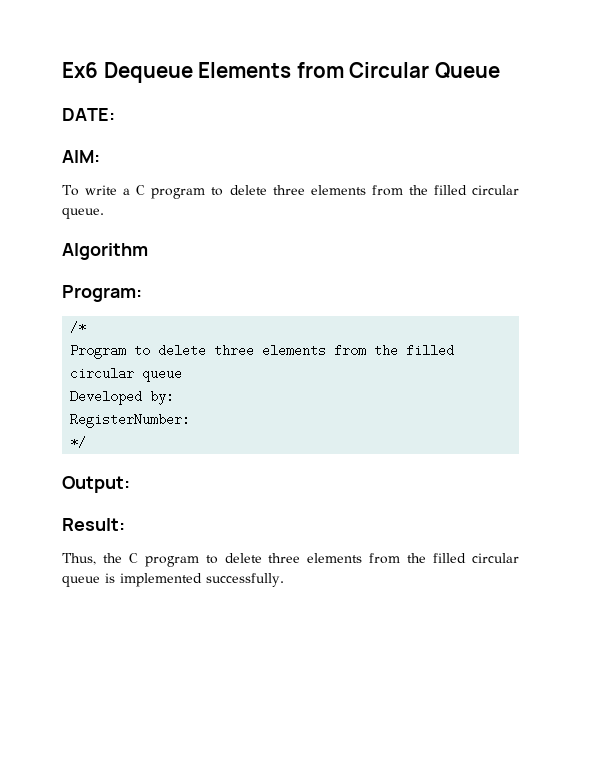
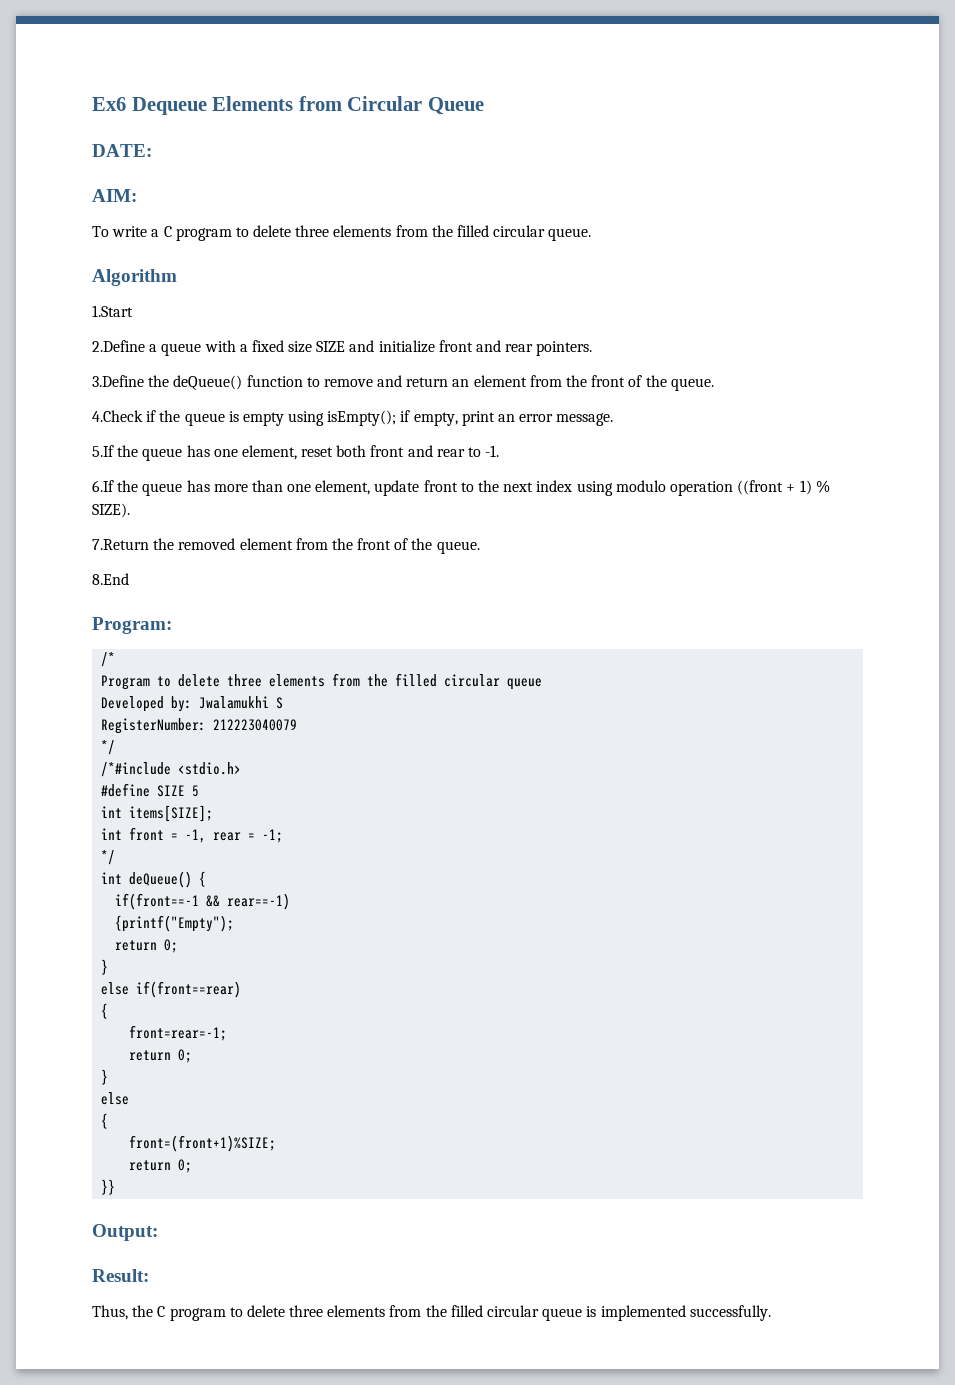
+ 1.Start
+ 2.Define a queue with a fixed size SIZE and initialize front and rear pointers.
+ 3.Define the deQueue() function to remove and return an element from the front of the queue.
+ 4.Check if the queue is empty using isEmpty(); if empty, print an error message.
+ 5.If the queue has one element, reset both front and rear to -1.
+ 6.If the queue has more than one element, update front to the next index using modulo operation ((front + 1) % SIZE).
+ 7.Return the removed element from the front of the queue.
+ 8.End
- Developed by:
+ Developed by: Jwalamukhi S
- RegisterNumber:
+ RegisterNumber: 212223040079
  */
+ /*#include <stdio.h>
+ #define SIZE 5
+ int items[SIZE];
+ int front = -1, rear = -1;
+ */
+ int deQueue() {
+ if(front==-1 && rear==-1)
+ {printf("Empty");
+ return 0;
+ }
+ else if(front==rear)
+ {
+ front=rear=-1;
+ return 0;
+ }
+ else
+ {
+ front=(front+1)%SIZE;
+ return 0;
+ }}

